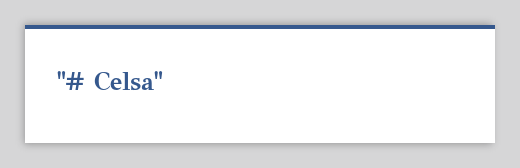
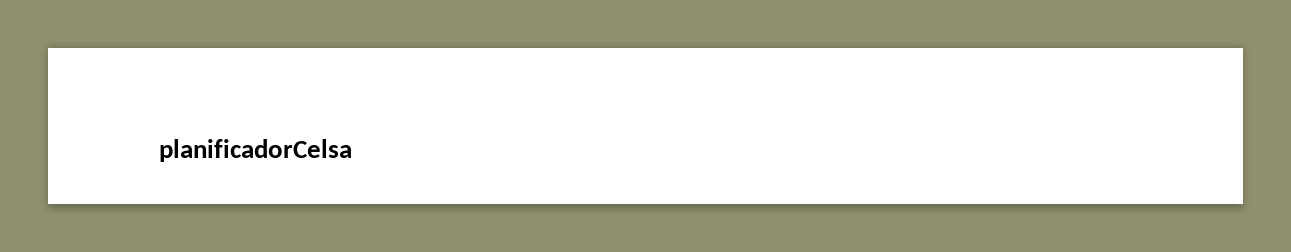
- "# Celsa"
+ planificadorCelsa

